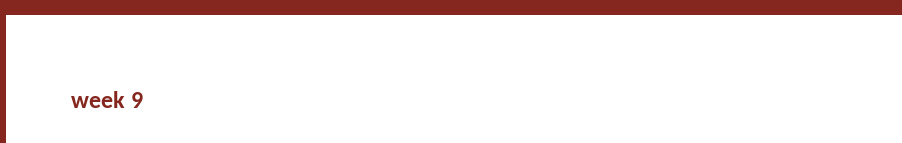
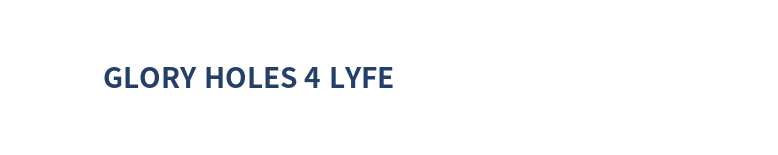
- week 9
+ GLORY HOLES 4 LYFE

